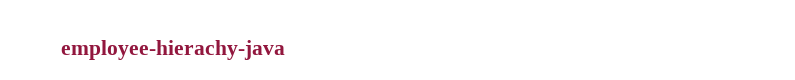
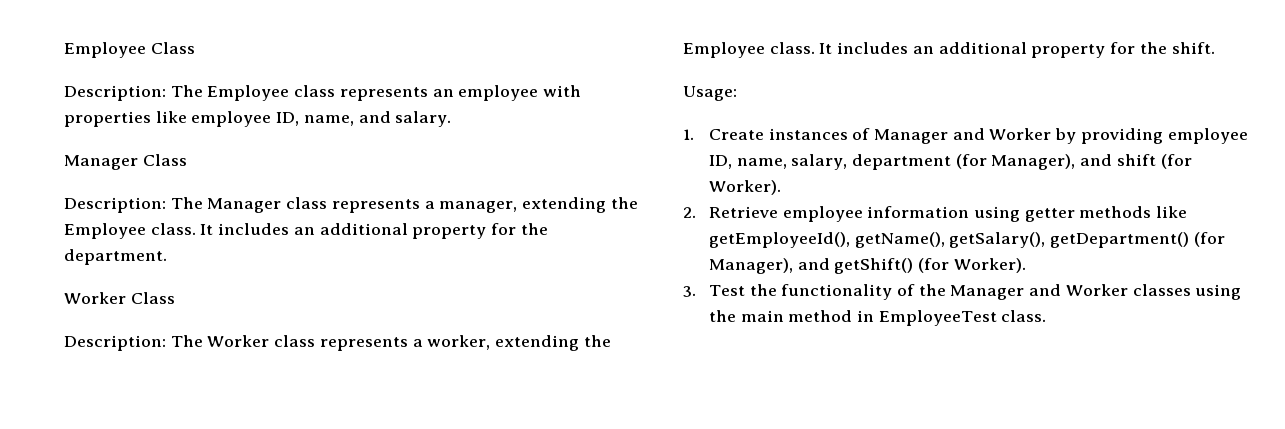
- employee-hierachy-java
+ Employee Class
+ Description: The Employee class represents an employee with properties like employee ID, name, and salary.
+ Manager Class
+ Description: The Manager class represents a manager, extending the Employee class. It includes an additional property for the department.
+ Worker Class
+ Description: The Worker class represents a worker, extending the Employee class. It includes an additional property for the shift.
+ Usage:
+ 1. Create instances of Manager and Worker by providing employee ID, name, salary, department (for Manager), and shift (for Worker).
+ 2. Retrieve employee information using getter methods like getEmployeeId(), getName(), getSalary(), getDepartment() (for Manager), and getShift() (for Worker).
+ 3. Test the functionality of the Manager and Worker classes using the main method in EmployeeTest class.

